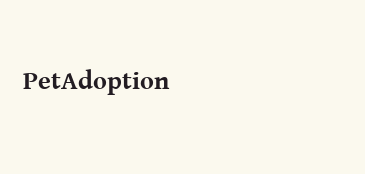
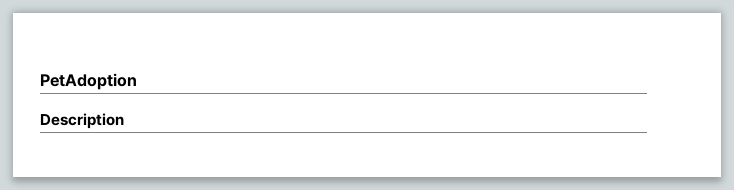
+ Description

